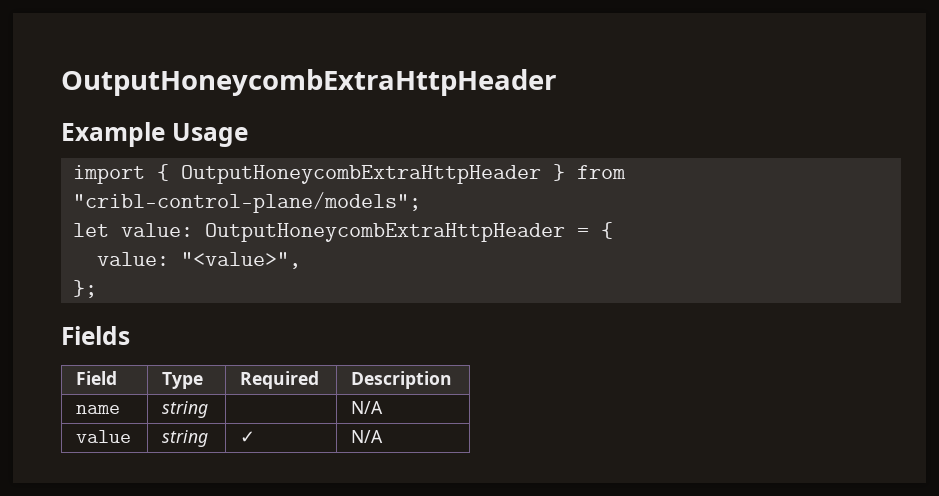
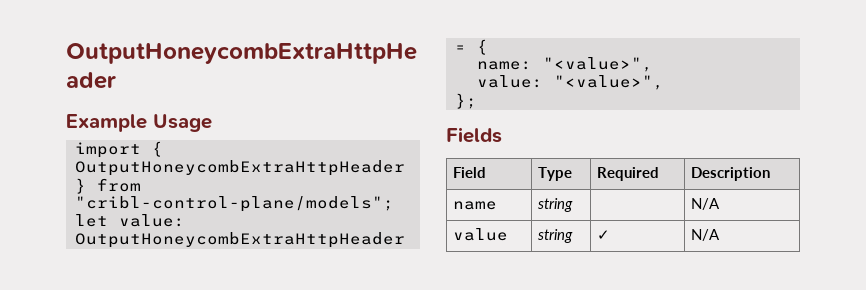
+ name: "<value>",

